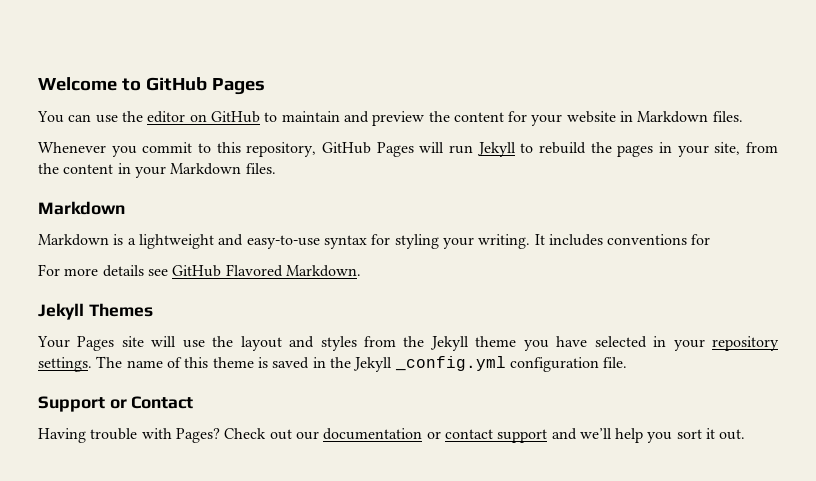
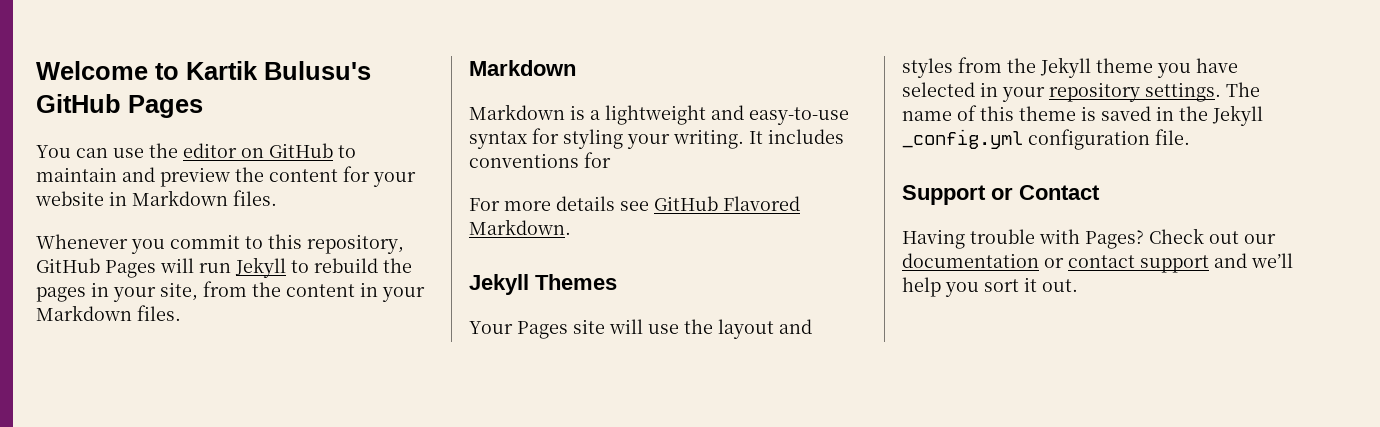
- Welcome to GitHub Pages
+ Welcome to Kartik Bulusu's GitHub Pages

